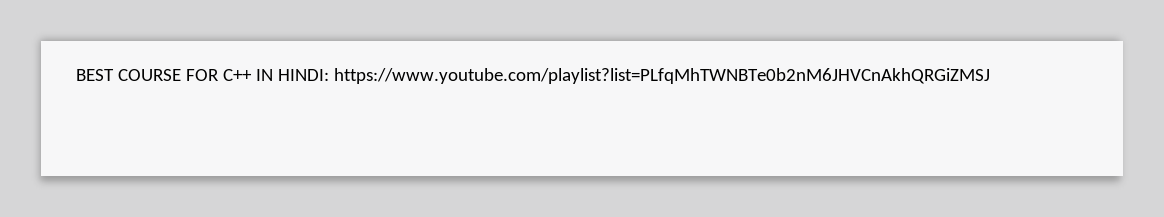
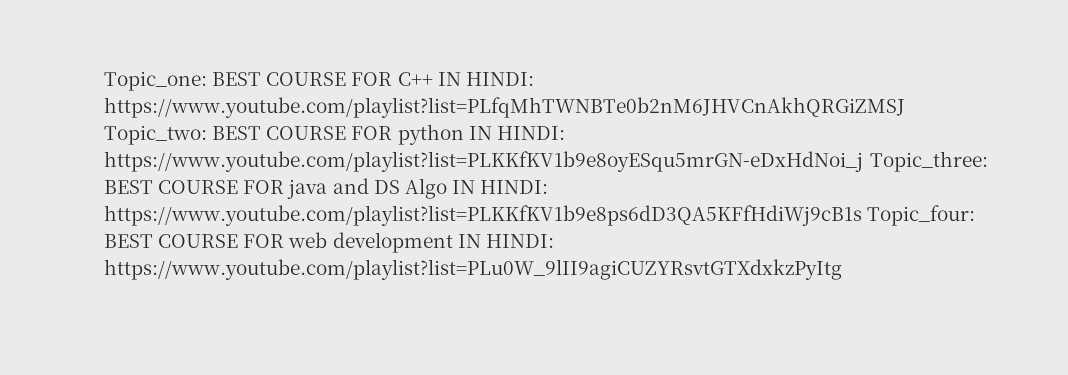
- BEST COURSE FOR C++ IN HINDI: https://www.youtube.com/playlist?list=PLfqMhTWNBTe0b2nM6JHVCnAkhQRGiZMSJ
+ Topic_one: BEST COURSE FOR C++ IN HINDI: https://www.youtube.com/playlist?list=PLfqMhTWNBTe0b2nM6JHVCnAkhQRGiZMSJ Topic_two: BEST COURSE FOR python IN HINDI: https://www.youtube.com/playlist?list=PLKKfKV1b9e8oyESqu5mrGN-eDxHdNoi_j Topic_three: BEST COURSE FOR java and DS Algo IN HINDI: https://www.youtube.com/playlist?list=PLKKfKV1b9e8ps6dD3QA5KFfHdiWj9cB1s Topic_four: BEST COURSE FOR web development IN HINDI: https://www.youtube.com/playlist?list=PLu0W_9lII9agiCUZYRsvtGTXdxkzPyItg

